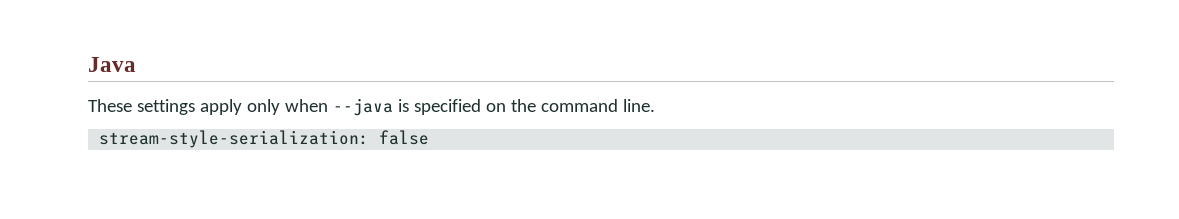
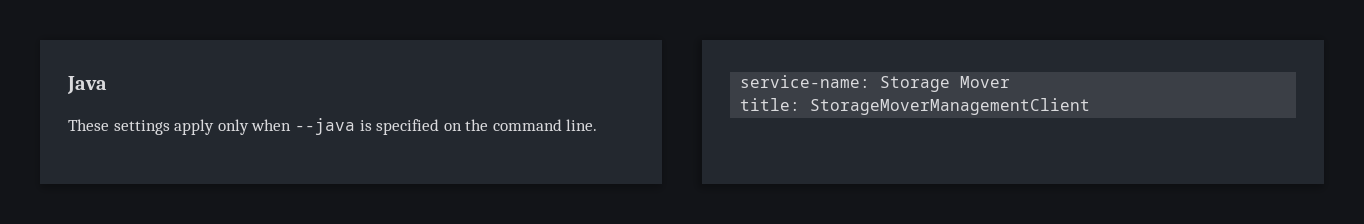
- stream-style-serialization: false
+ service-name: Storage Mover
+ title: StorageMoverManagementClient

